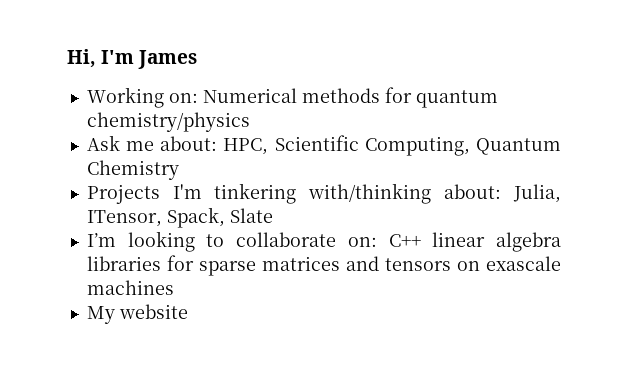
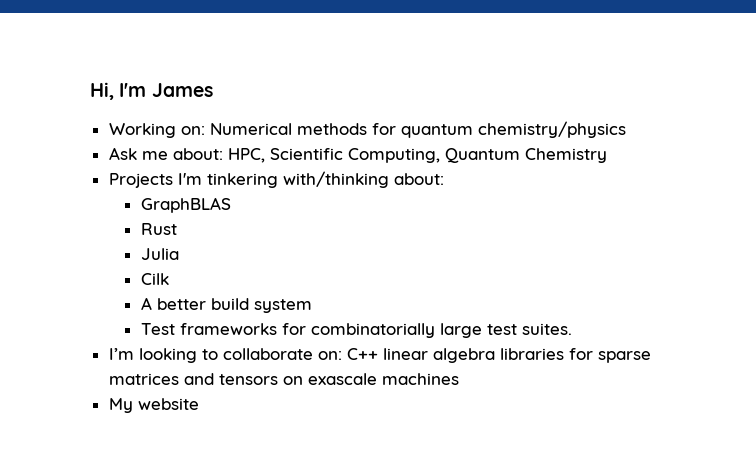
- Projects I'm tinkering with/thinking about: Julia, ITensor, Spack, Slate
+ Projects I'm tinkering with/thinking about:
+ GraphBLAS
+ Rust
+ Julia
+ Cilk
+ A better build system
+ Test frameworks for combinatorially large test suites.

